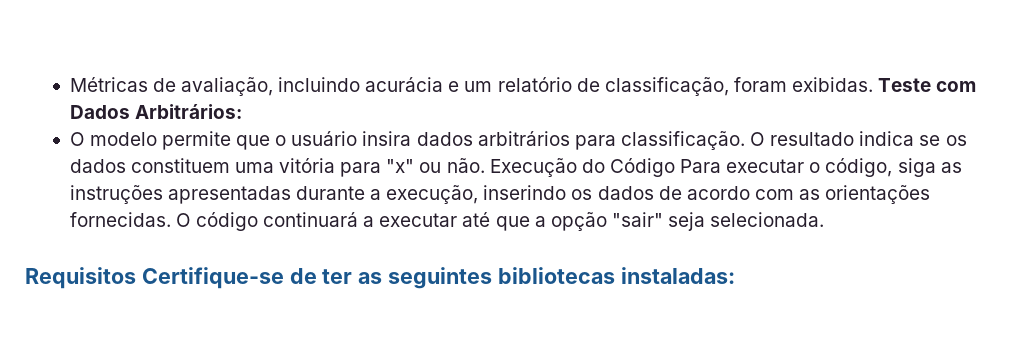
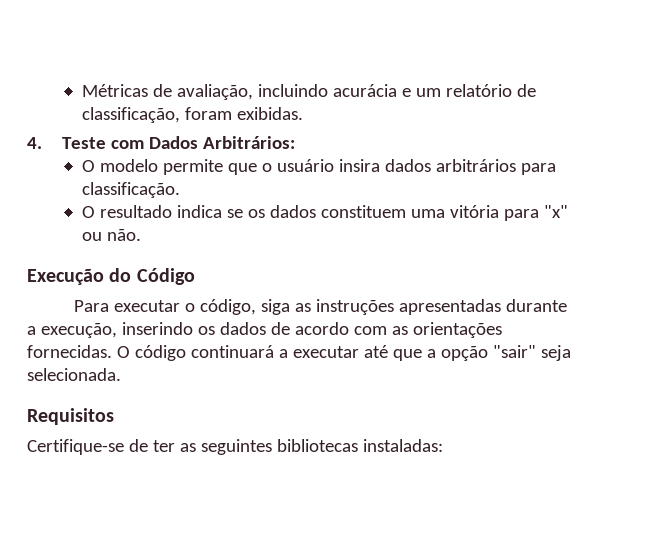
- Métricas de avaliação, incluindo acurácia e um relatório de classificação, foram exibidas. Teste com Dados Arbitrários:
+ Métricas de avaliação, incluindo acurácia e um relatório de classificação, foram exibidas.
+ 4. Teste com Dados Arbitrários:
- O modelo permite que o usuário insira dados arbitrários para classificação. O resultado indica se os dados constituem uma vitória para "x" ou não. Execução do Código Para executar o código, siga as instruções apresentadas durante a execução, inserindo os dados de acordo com as orientações fornecidas.
+ O modelo permite que o usuário insira dados arbitrários para classificação.
+ O resultado indica se os dados constituem uma vitória para "x" ou não.
+ Execução do Código
+ Para executar o código, siga as instruções apresentadas durante a execução, inserindo os dados de acordo com as orientações fornecidas.
- Requisitos Certifique-se de ter as seguintes bibliotecas instaladas:
+ Requisitos
+ Certifique-se de ter as seguintes bibliotecas instaladas:

